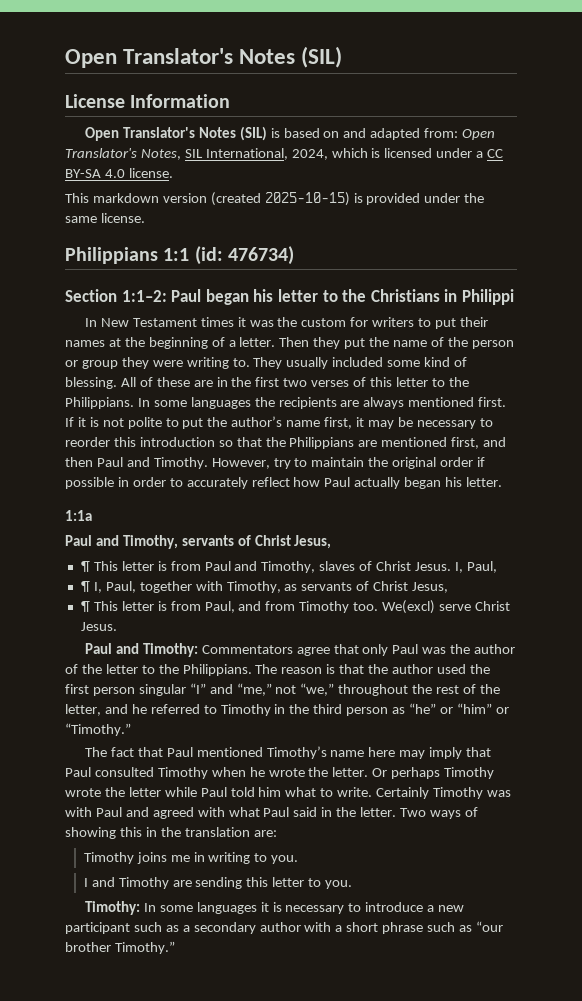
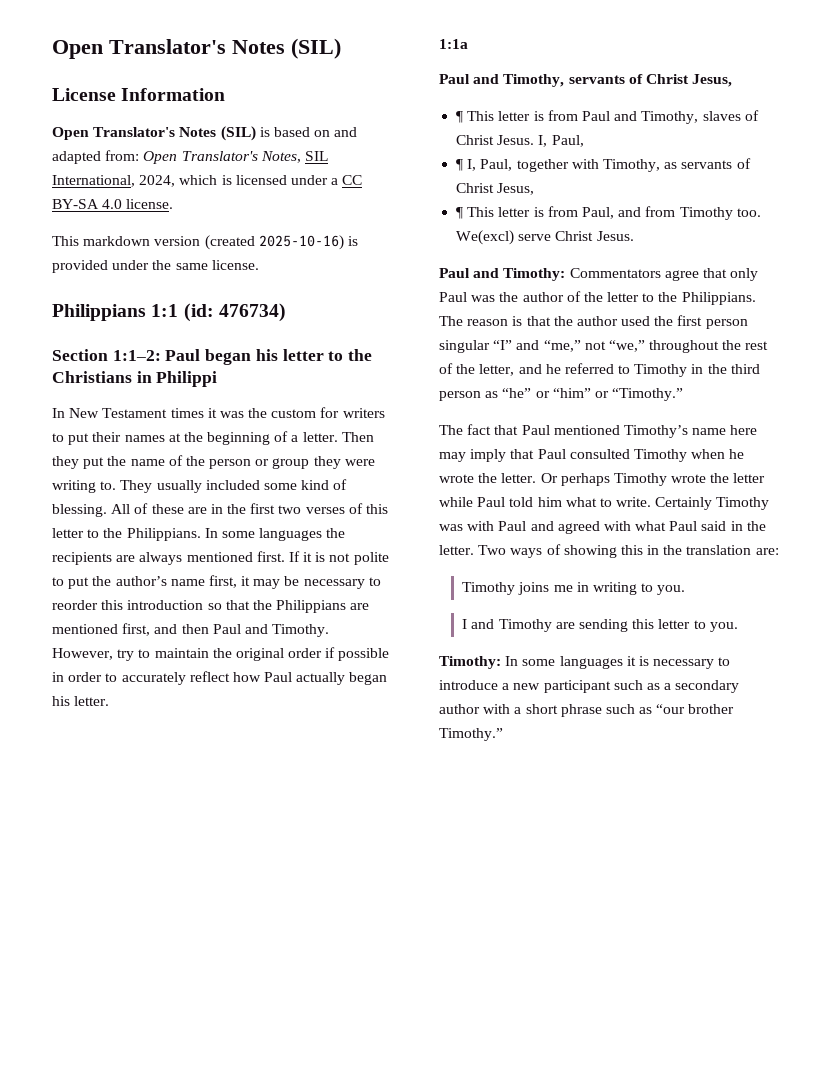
- This markdown version (created 2025-10-15) is provided under the same license.
+ This markdown version (created 2025-10-16) is provided under the same license.

